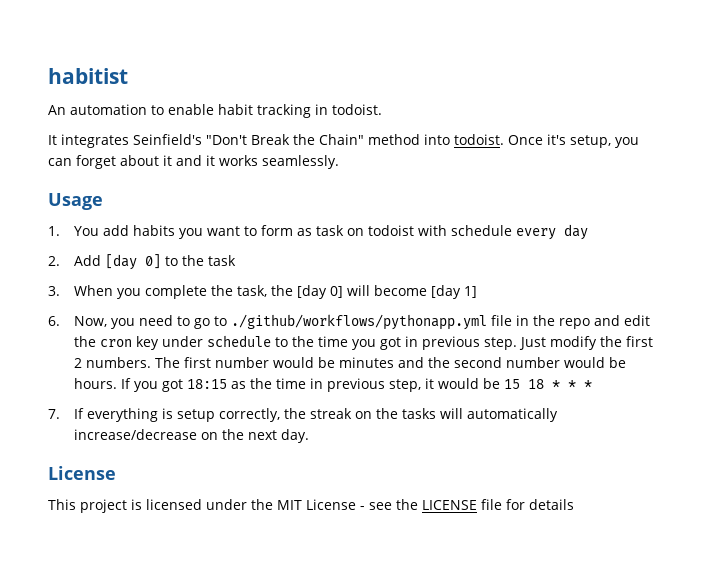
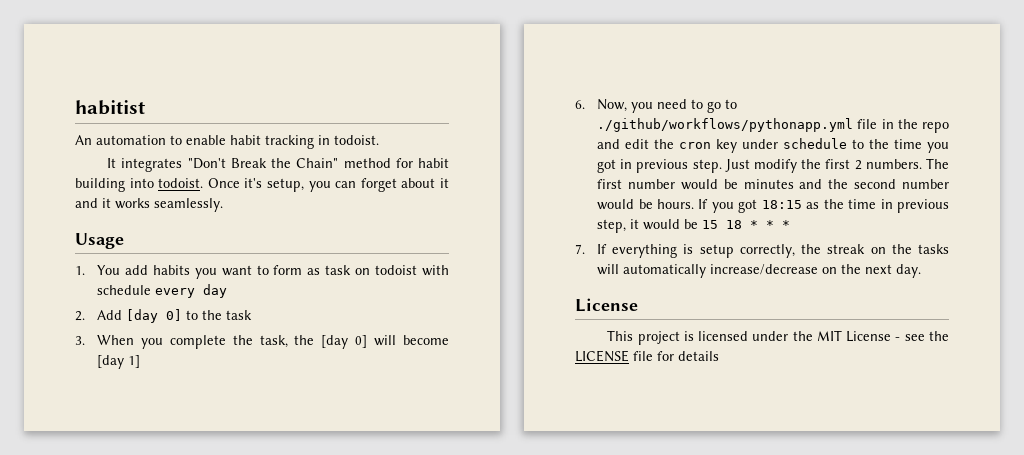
- It integrates Seinfield's "Don't Break the Chain" method into todoist.
+ It integrates "Don't Break the Chain" method for habit building into todoist.

